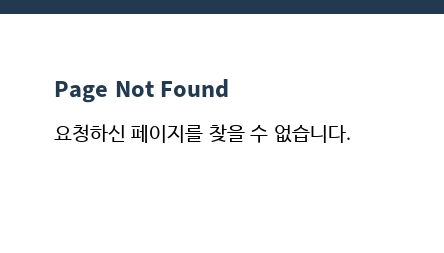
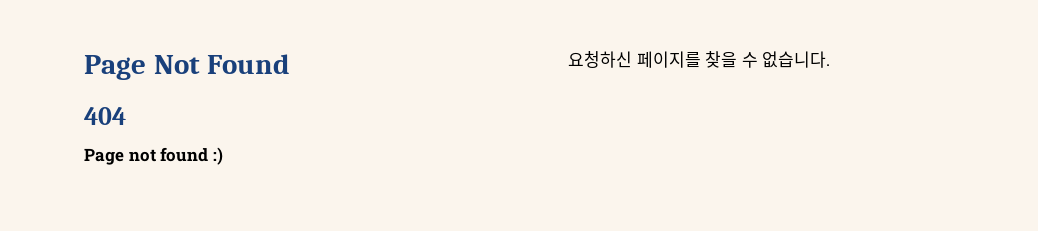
+ 404
+ Page not found :)

